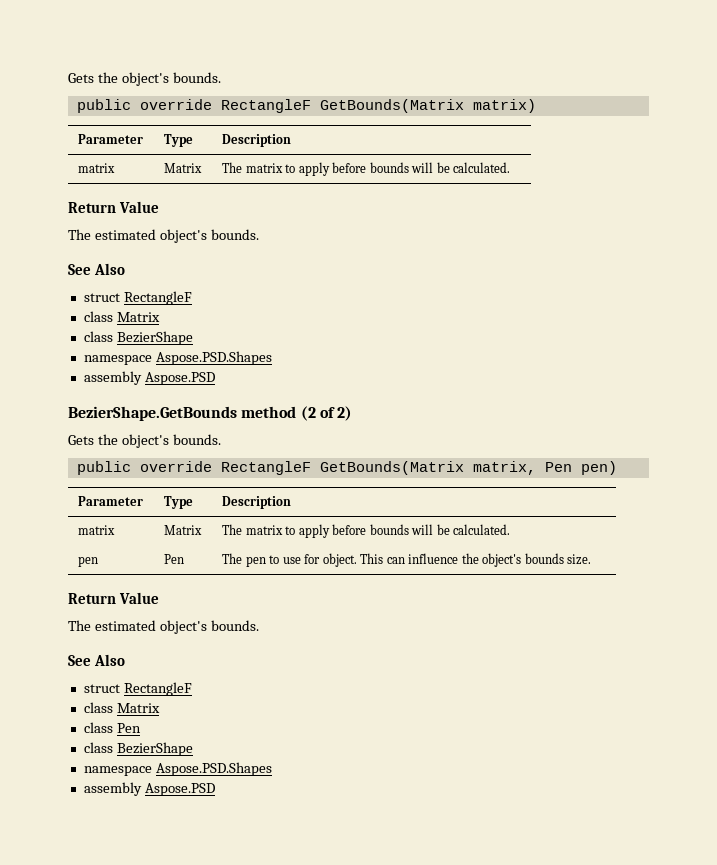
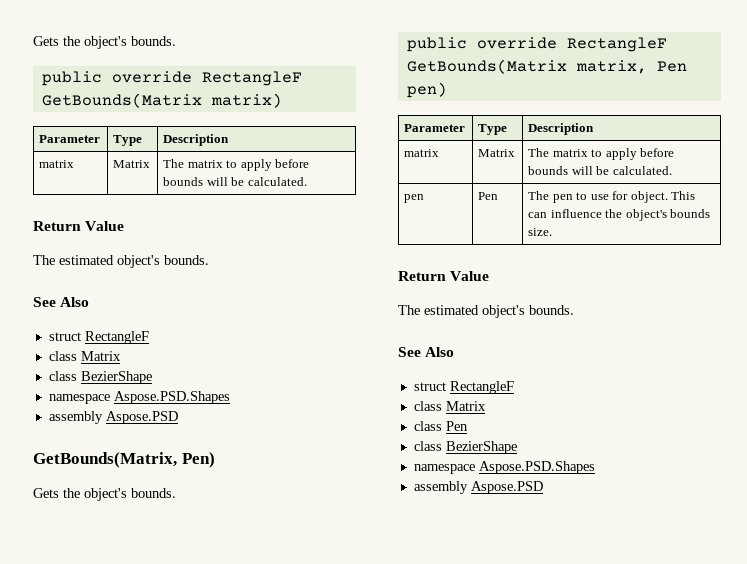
- BezierShape.GetBounds method (2 of 2)
+ GetBounds(Matrix, Pen)

